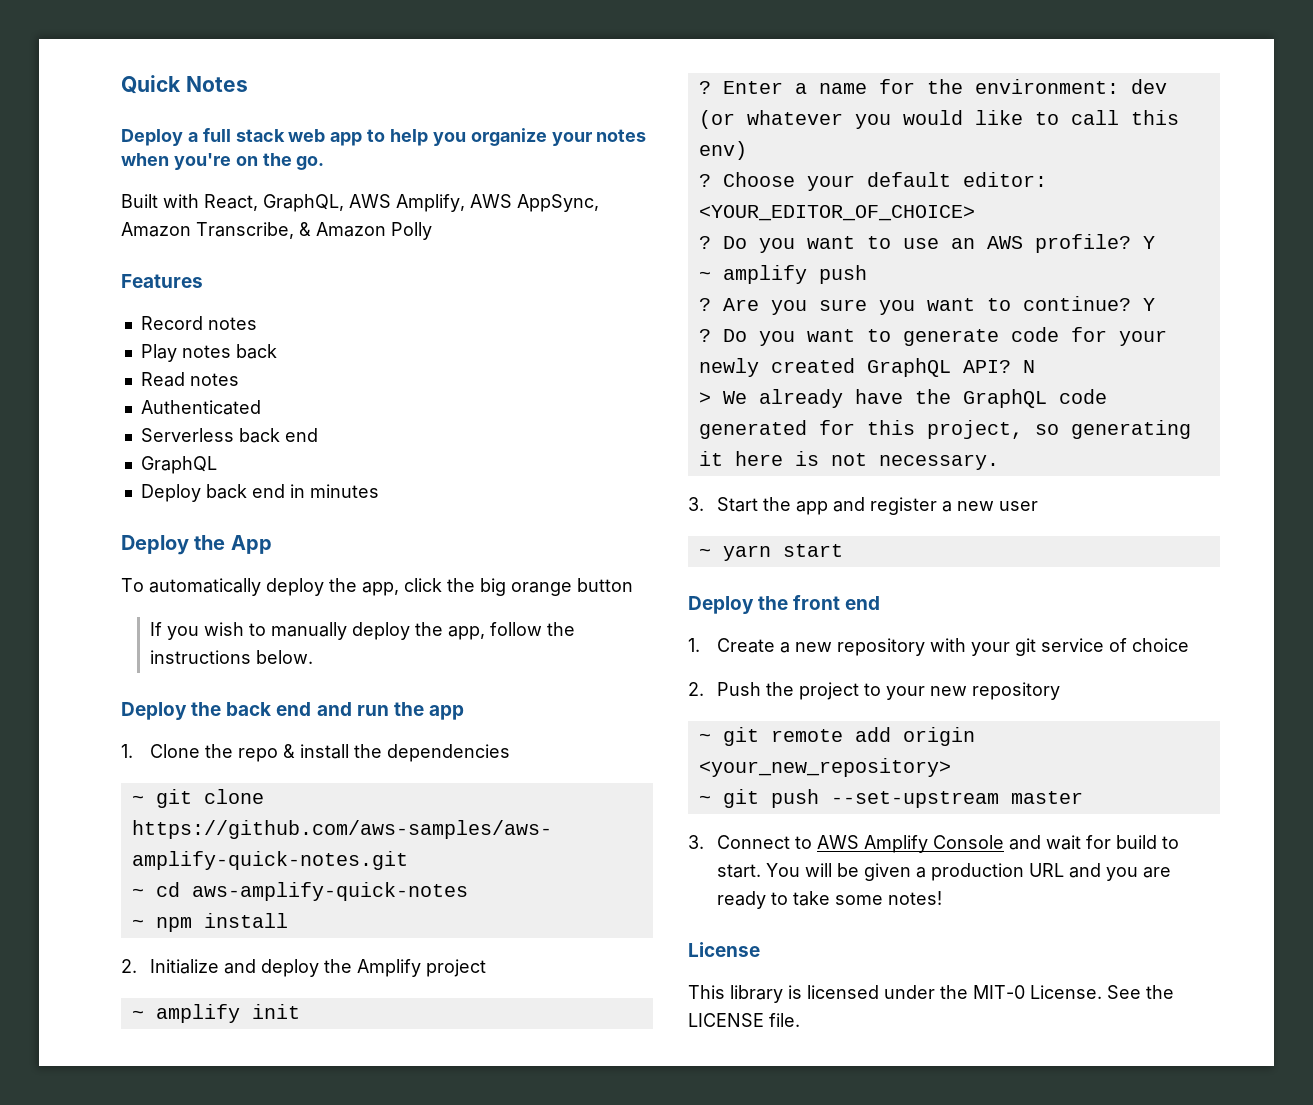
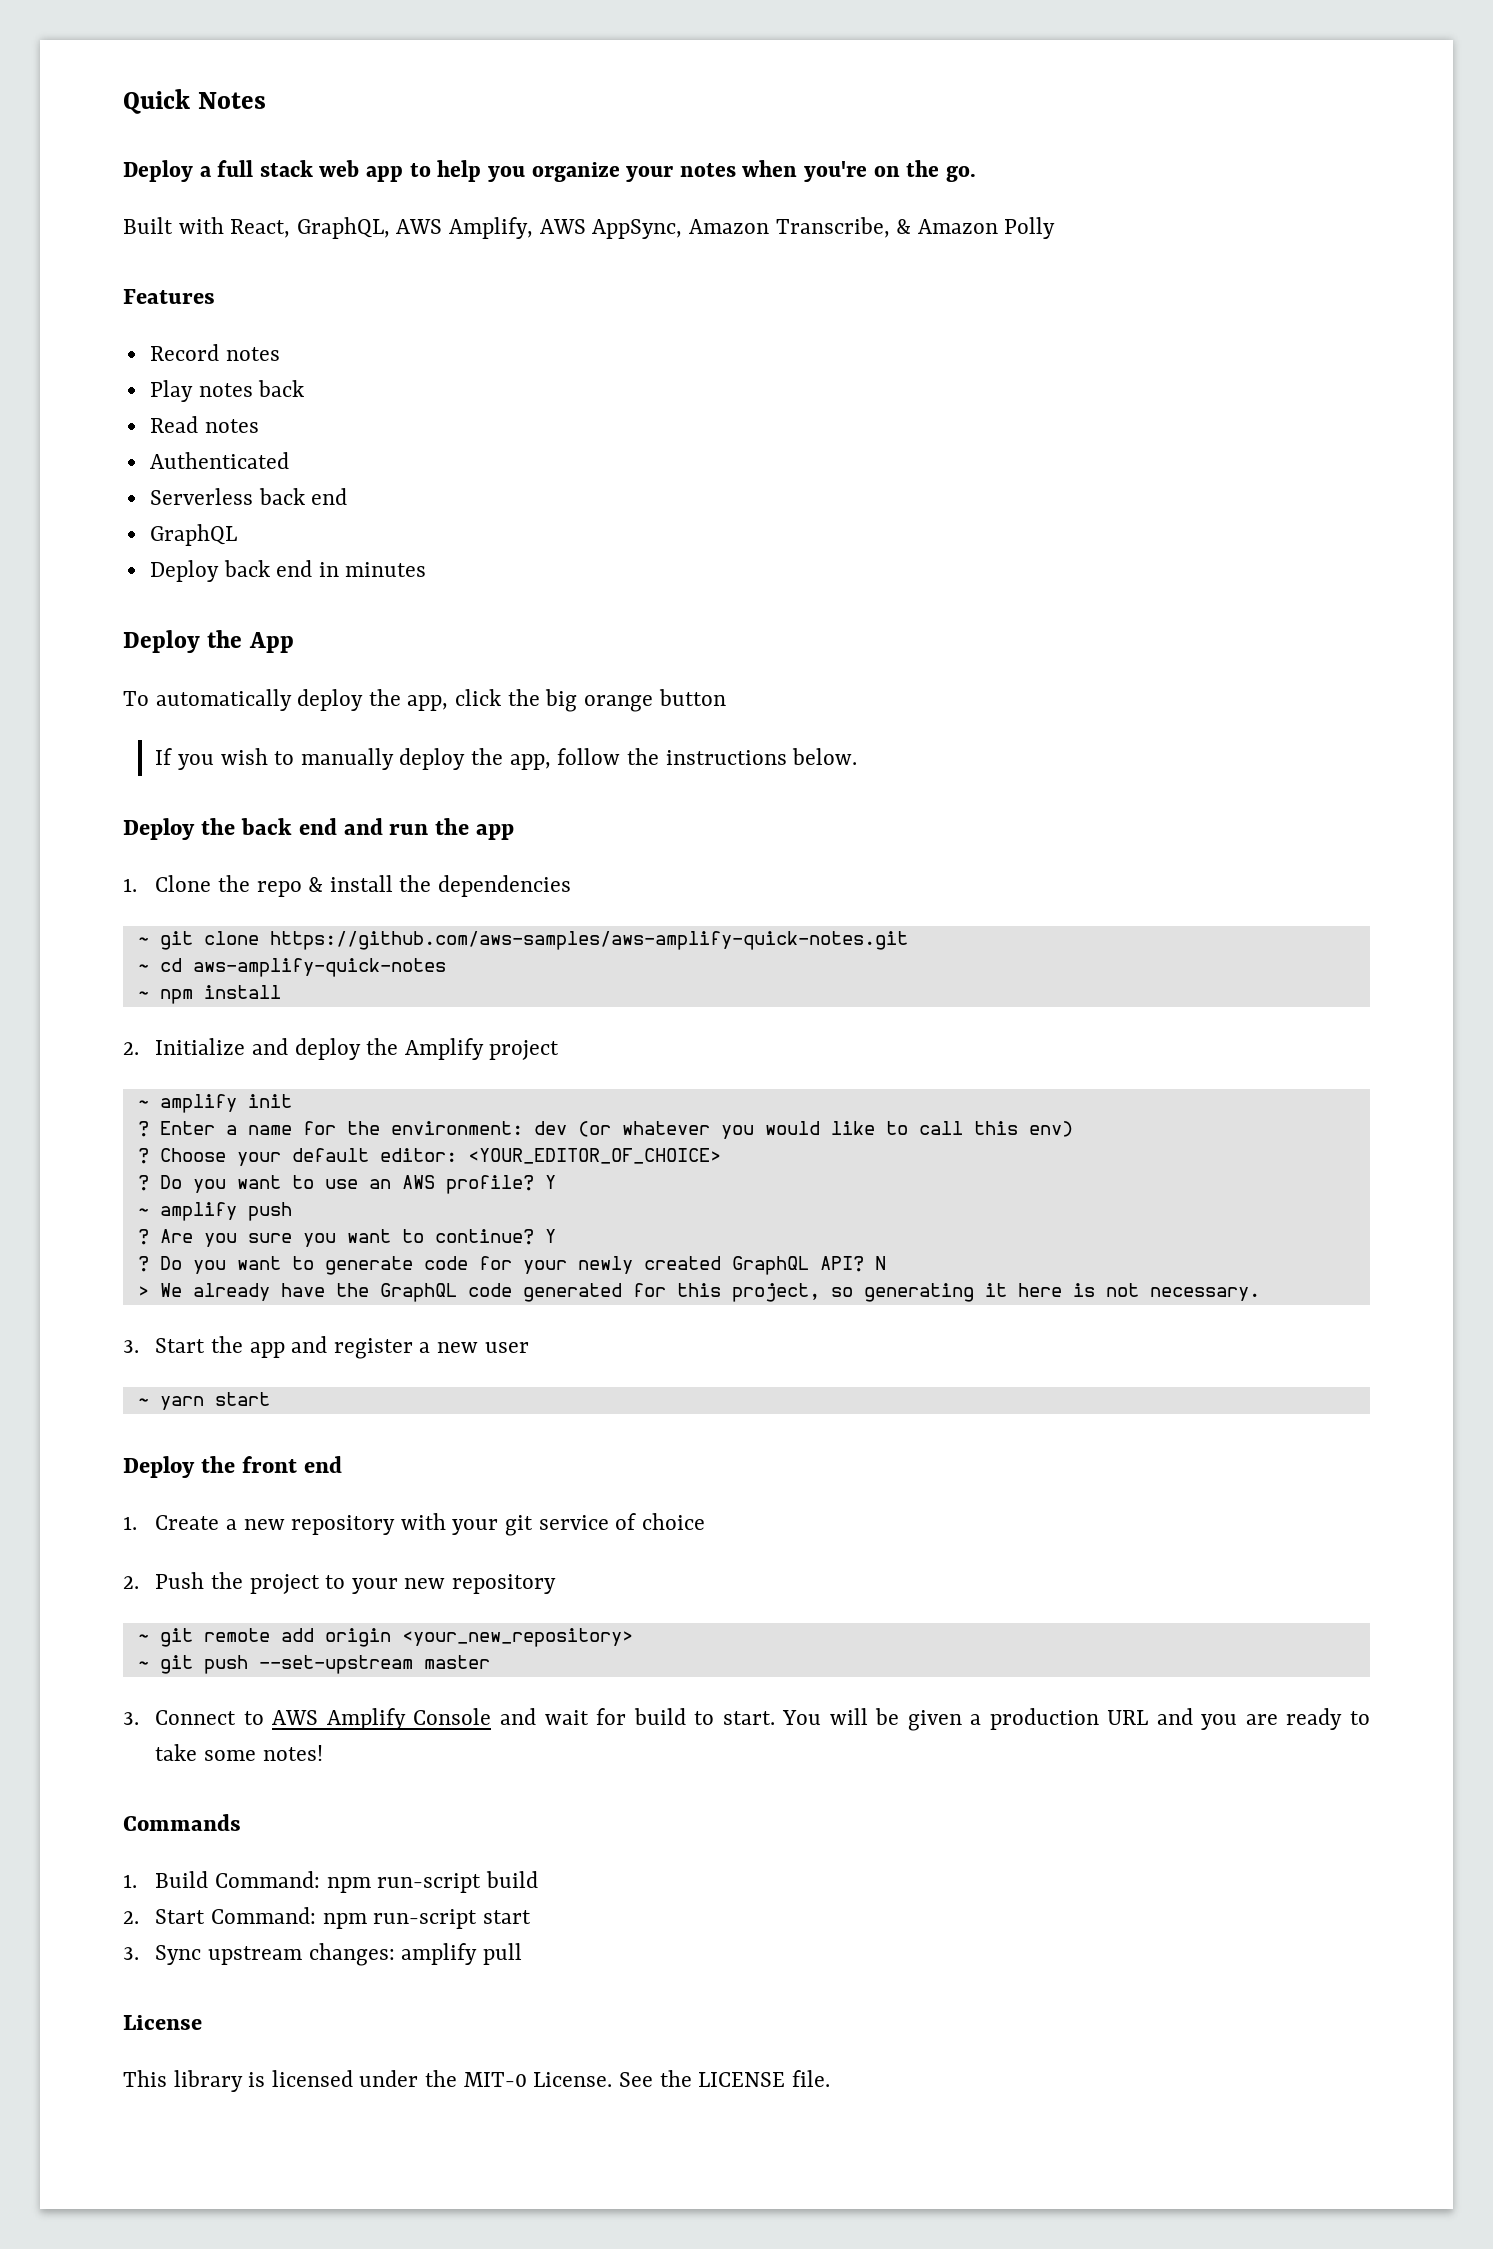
+ Commands
+ 1. Build Command: npm run-script build
+ 2. Start Command: npm run-script start
+ 3. Sync upstream changes: amplify pull

